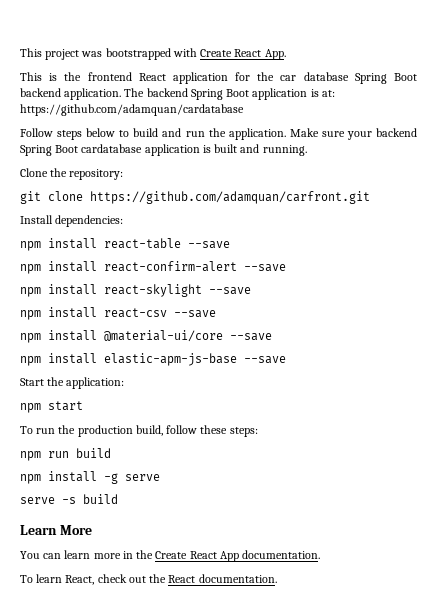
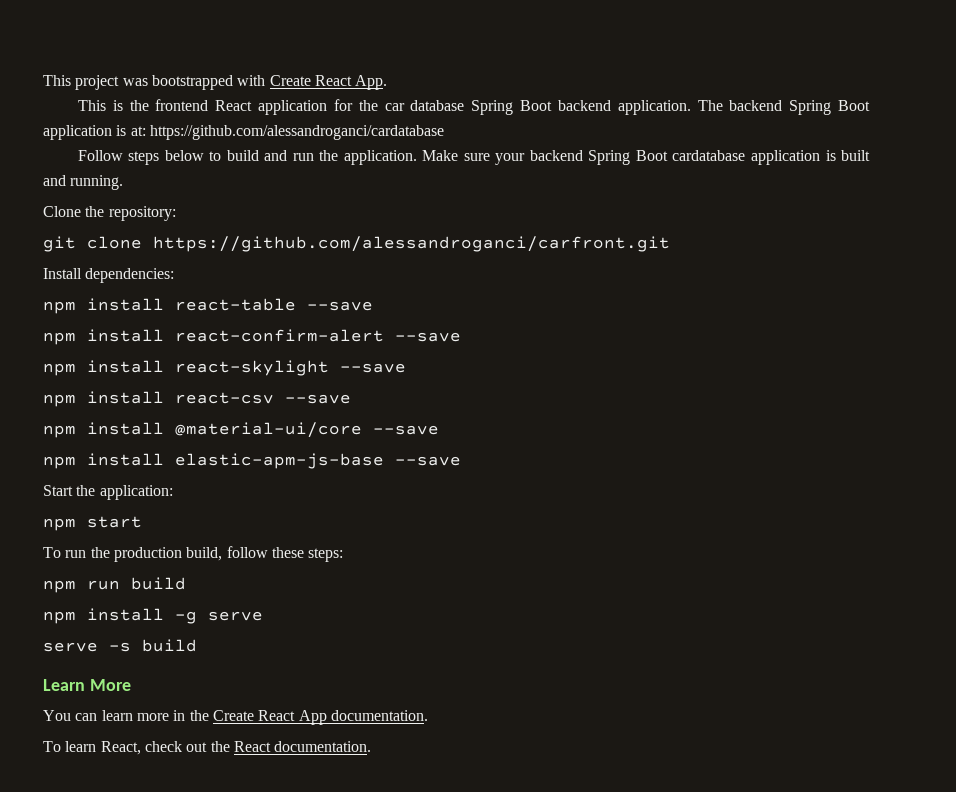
- The backend Spring Boot application is at: https://github.com/adamquan/cardatabase
+ The backend Spring Boot application is at: https://github.com/alessandroganci/cardatabase
- git clone https://github.com/adamquan/carfront.git
+ git clone https://github.com/alessandroganci/carfront.git

